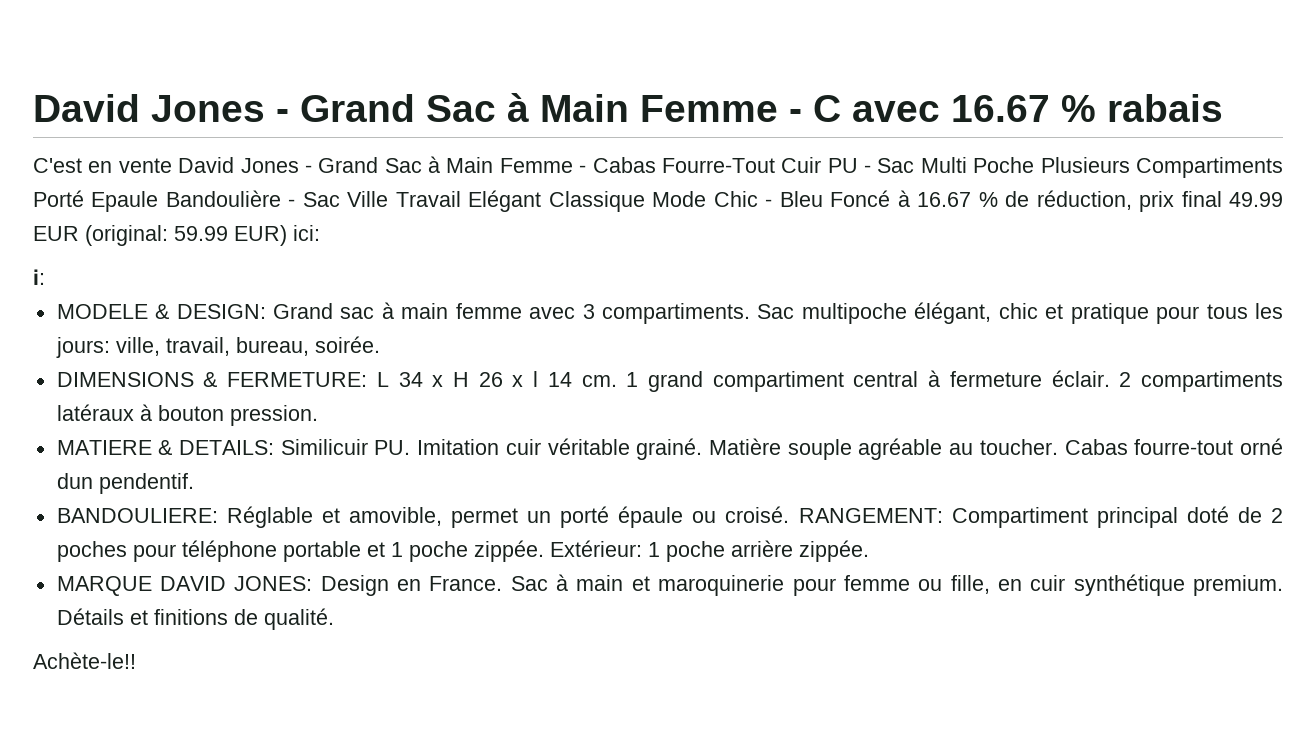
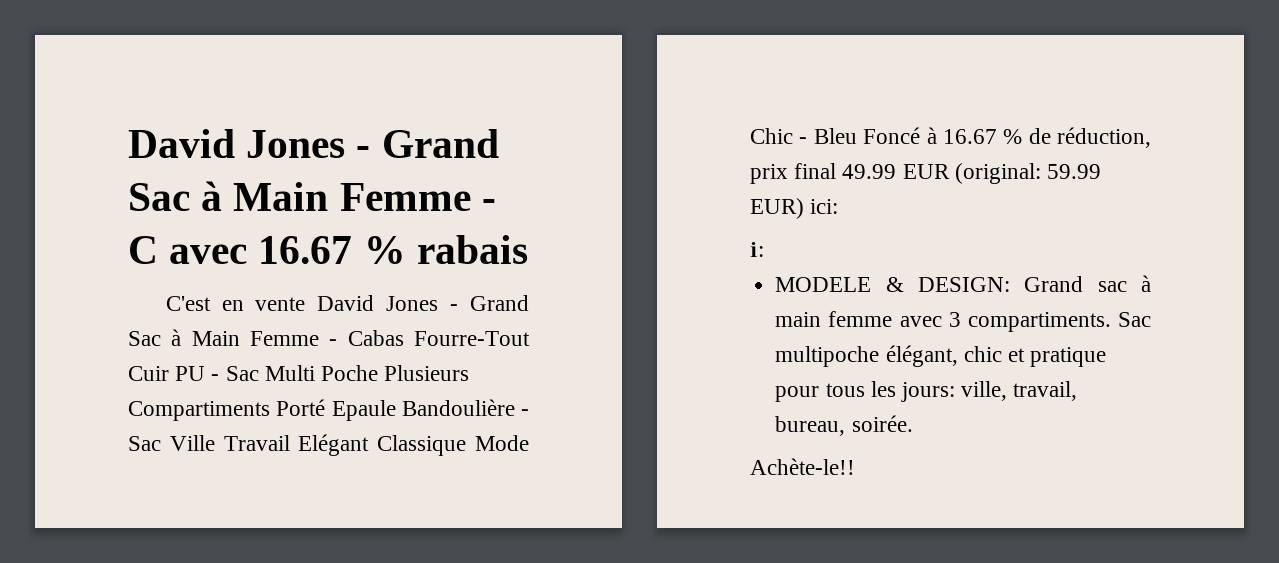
- DIMENSIONS & FERMETURE: L 34 x H 26 x l 14 cm. 1 grand compartiment central à fermeture éclair. 2 compartiments latéraux à bouton pression.
- MATIERE & DETAILS: Similicuir PU. Imitation cuir véritable grainé. Matière souple agréable au toucher. Cabas fourre-tout orné dun pendentif.
- BANDOULIERE: Réglable et amovible, permet un porté épaule ou croisé. RANGEMENT: Compartiment principal doté de 2 poches pour téléphone portable et 1 poche zippée. Extérieur: 1 poche arrière zippée.
- MARQUE DAVID JONES: Design en France. Sac à main et maroquinerie pour femme ou fille, en cuir synthétique premium. Détails et finitions de qualité.

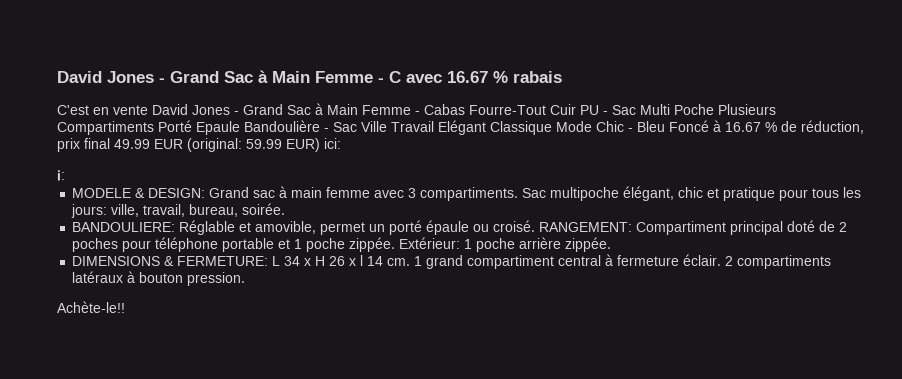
+ BANDOULIERE: Réglable et amovible, permet un porté épaule ou croisé. RANGEMENT: Compartiment principal doté de 2 poches pour téléphone portable et 1 poche zippée. Extérieur: 1 poche arrière zippée.
+ DIMENSIONS & FERMETURE: L 34 x H 26 x l 14 cm. 1 grand compartiment central à fermeture éclair. 2 compartiments latéraux à bouton pression.

